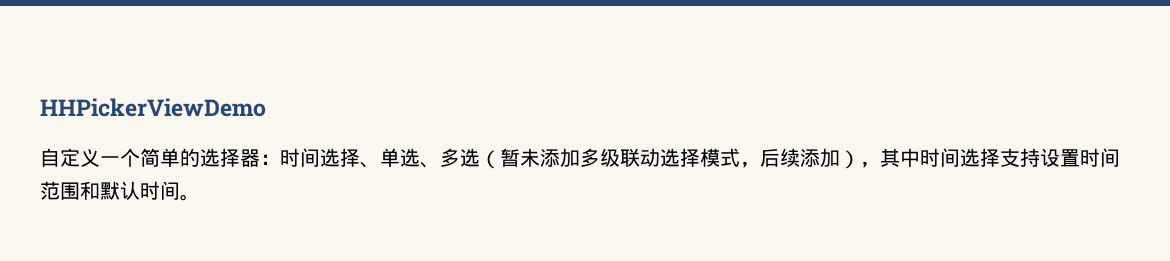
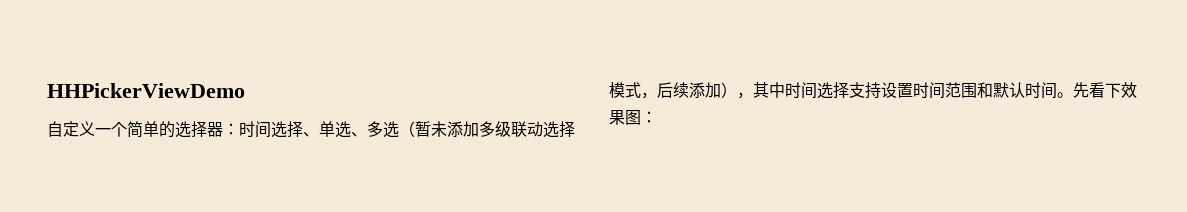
+ 先看下效果图：

